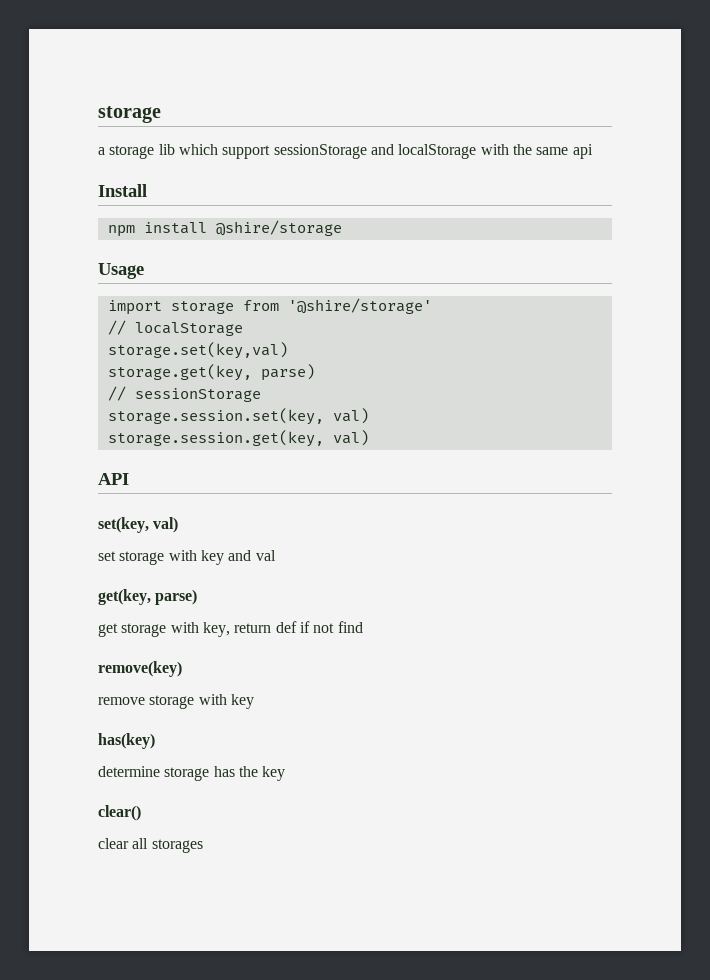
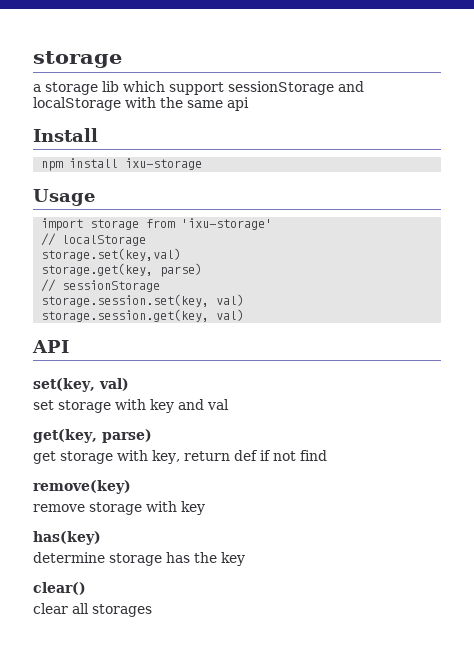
- npm install @shire/storage
+ npm install ixu-storage
- import storage from '@shire/storage'
+ import storage from 'ixu-storage'

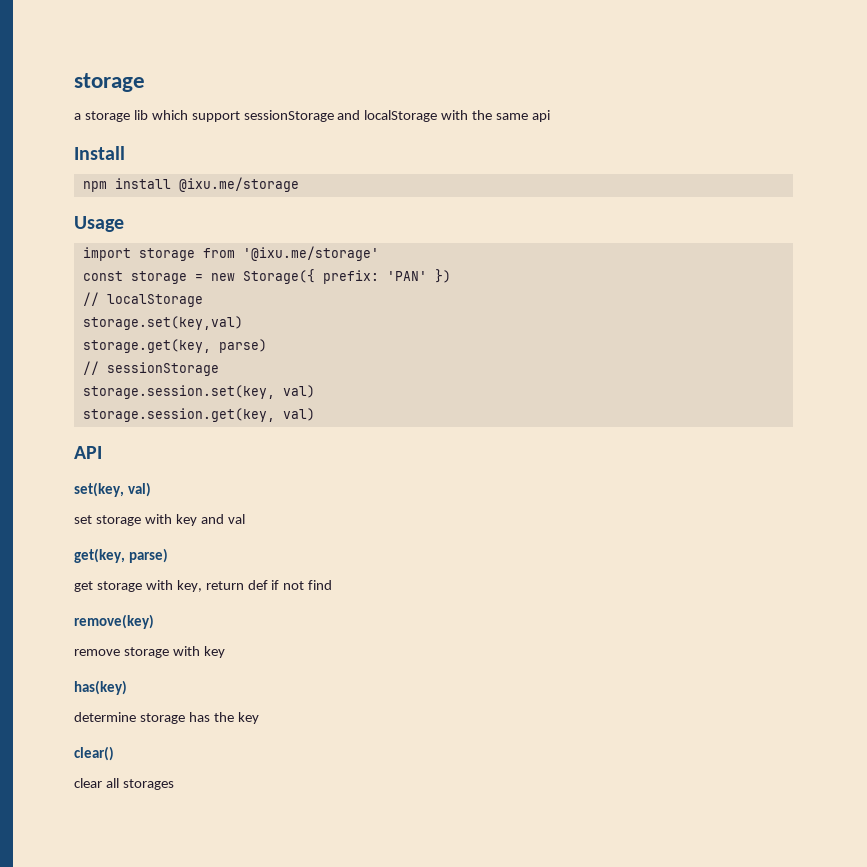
- npm install ixu-storage
+ npm install @ixu.me/storage
- import storage from 'ixu-storage'
+ import storage from '@ixu.me/storage'
+ const storage = new Storage({ prefix: 'PAN' })

